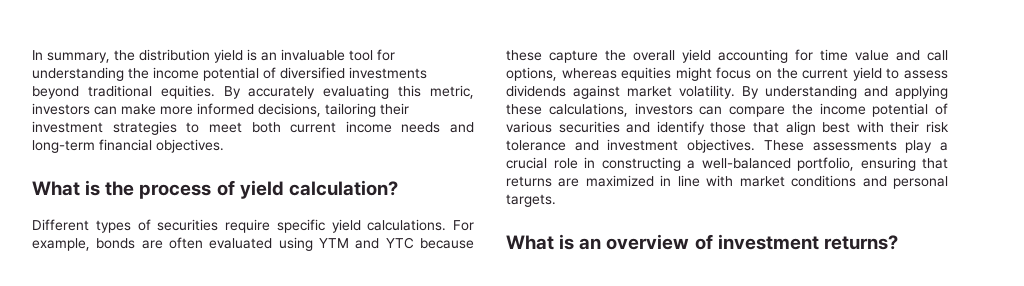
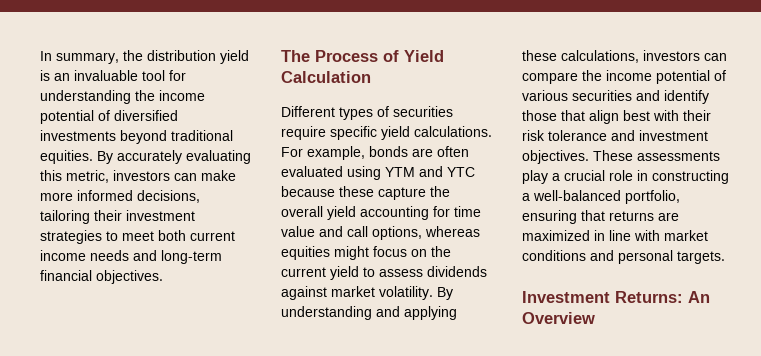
- What is the process of yield calculation?
+ The Process of Yield Calculation
- What is an overview of investment returns?
+ Investment Returns: An Overview

